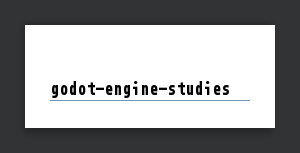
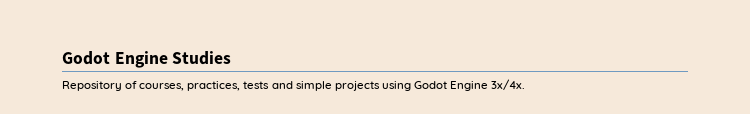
- godot-engine-studies
+ Godot Engine Studies
+ Repository of courses, practices, tests and simple projects using Godot Engine 3x/4x.

